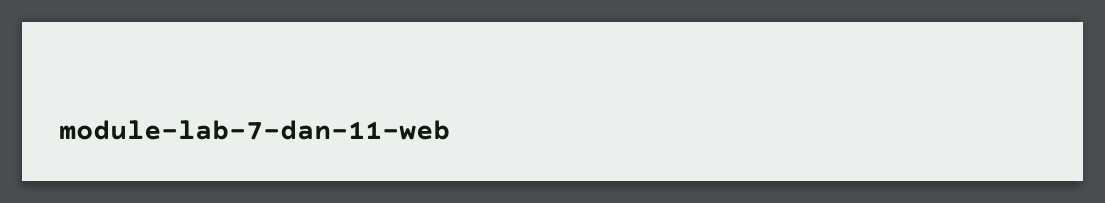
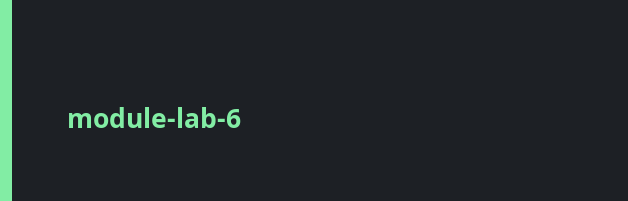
- module-lab-7-dan-11-web
+ module-lab-6

